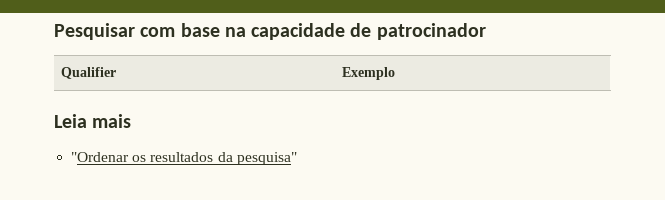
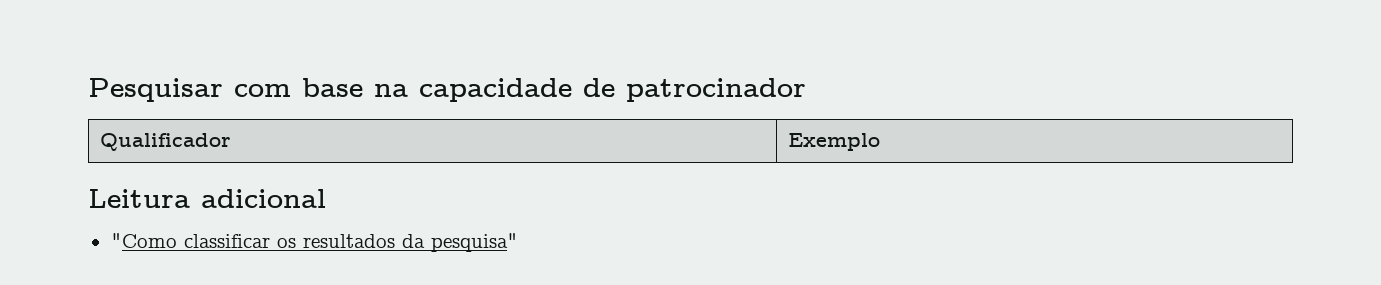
- Qualifier | Exemplo
+ Qualificador | Exemplo
- Leia mais
- "Ordenar os resultados da pesquisa"
+ Leitura adicional
+ "Como classificar os resultados da pesquisa"

